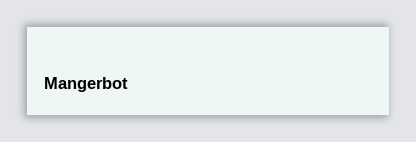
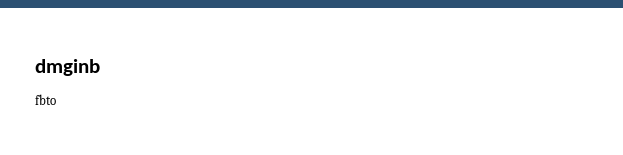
- Mangerbot
+ dmginb
+ fbto

